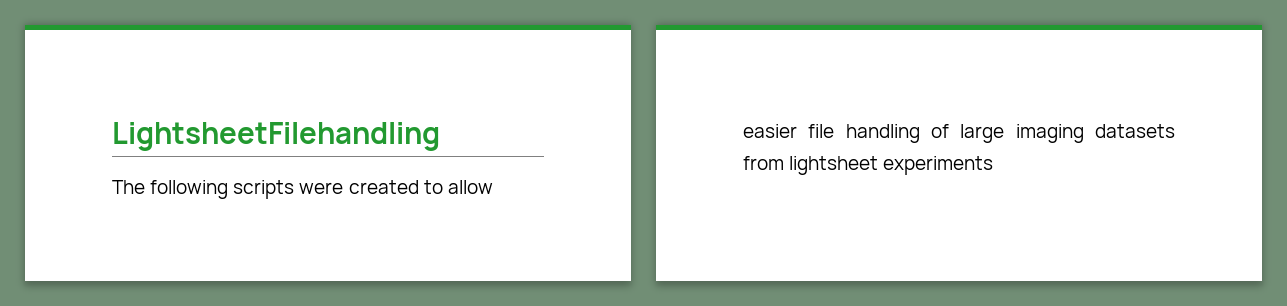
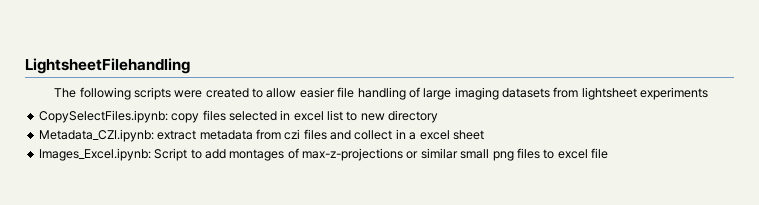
+ CopySelectFiles.ipynb: copy files selected in excel list to new directory
+ Metadata_CZI.ipynb: extract metadata from czi files and collect in a excel sheet
+ Images_Excel.ipynb: Script to add montages of max-z-projections or similar small png files to excel file

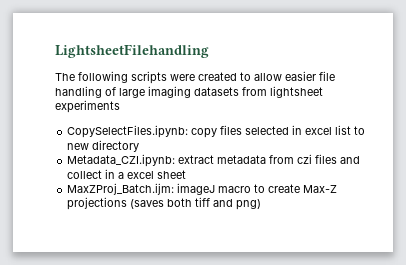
- Images_Excel.ipynb: Script to add montages of max-z-projections or similar small png files to excel file
+ MaxZProj_Batch.ijm: imageJ macro to create Max-Z projections (saves both tiff and png)

